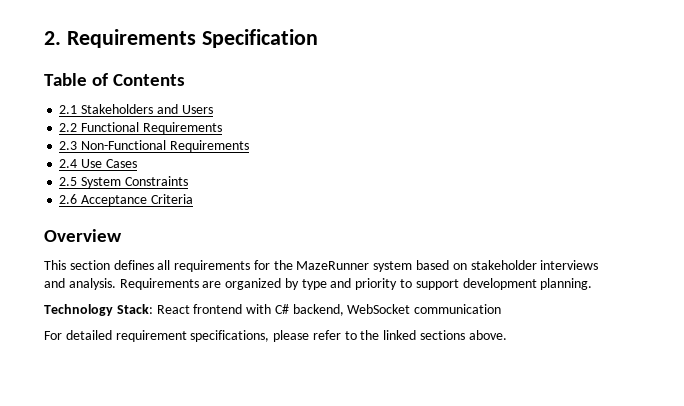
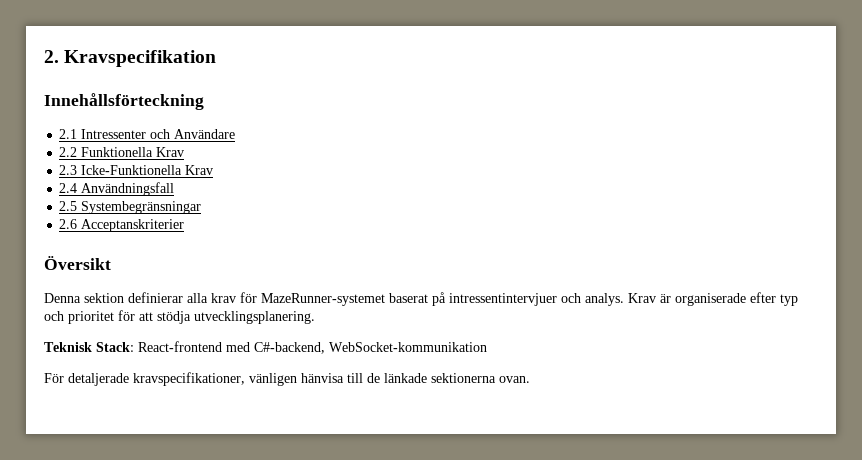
- 2. Requirements Specification
- Table of Contents
- 2.1 Stakeholders and Users
+ 2. Kravspecifikation
+ Innehållsförteckning
+ 2.1 Intressenter och Användare
- 2.2 Functional Requirements
+ 2.2 Funktionella Krav
- 2.3 Non-Functional Requirements
+ 2.3 Icke-Funktionella Krav
- 2.4 Use Cases
+ 2.4 Användningsfall
- 2.5 System Constraints
+ 2.5 Systembegränsningar
- 2.6 Acceptance Criteria
- Overview
- This section defines all requirements for the MazeRunner system based on stakeholder interviews and analysis. Requirements are organized by type and priority to support development planning.
- Technology Stack: React frontend with C# backend, WebSocket communication
- For detailed requirement specifications, please refer to the linked sections above.
+ 2.6 Acceptanskriterier
+ Översikt
+ Denna sektion definierar alla krav för MazeRunner-systemet baserat på intressentintervjuer och analys. Krav är organiserade efter typ och prioritet för att stödja utvecklingsplanering.
+ Teknisk Stack: React-frontend med C#-backend, WebSocket-kommunikation
+ För detaljerade kravspecifikationer, vänligen hänvisa till de länkade sektionerna ovan.

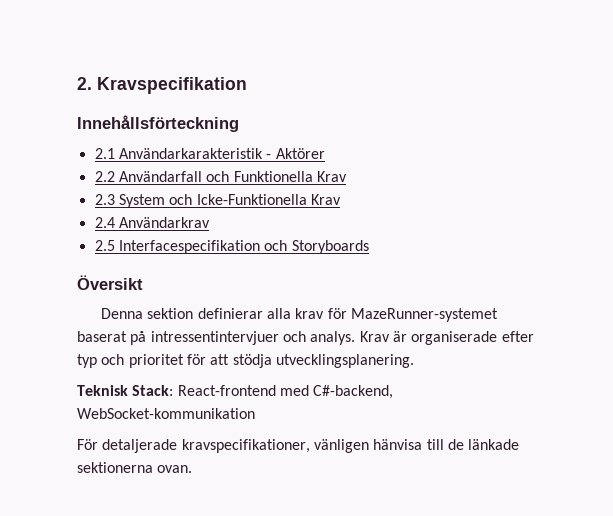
- 2.1 Intressenter och Användare
+ 2.1 Användarkarakteristik - Aktörer
- 2.2 Funktionella Krav
+ 2.2 Användarfall och Funktionella Krav
- 2.3 Icke-Funktionella Krav
+ 2.3 System och Icke-Funktionella Krav
- 2.4 Användningsfall
+ 2.4 Användarkrav
- 2.5 Systembegränsningar
- 2.6 Acceptanskriterier
+ 2.5 Interfacespecifikation och Storyboards

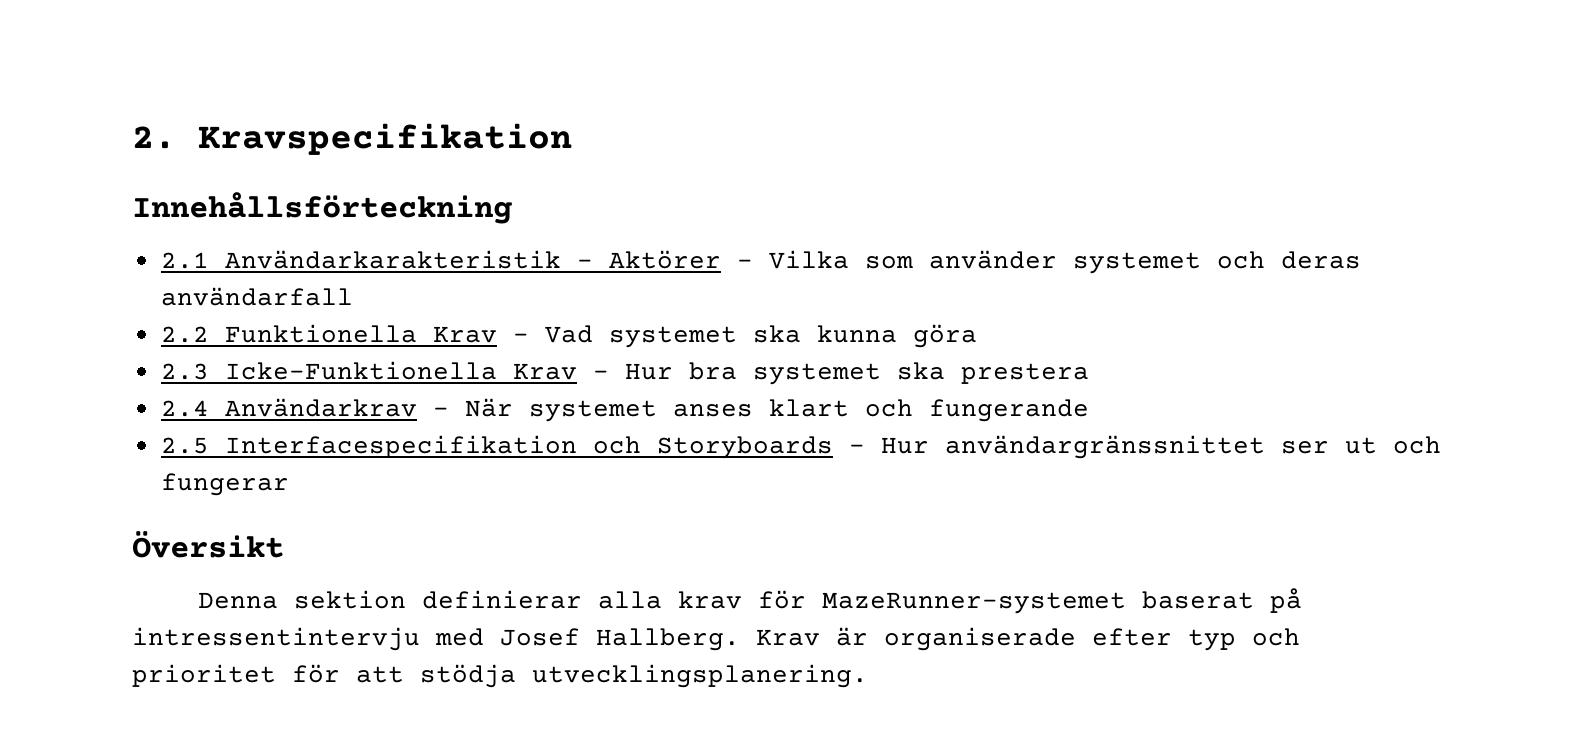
- 2.1 Användarkarakteristik - Aktörer
+ 2.1 Användarkarakteristik - Aktörer - Vilka som använder systemet och deras användarfall
- 2.2 Användarfall och Funktionella Krav
+ 2.2 Funktionella Krav - Vad systemet ska kunna göra
- 2.3 System och Icke-Funktionella Krav
- 2.4 Användarkrav
- 2.5 Interfacespecifikation och Storyboards
+ 2.3 Icke-Funktionella Krav - Hur bra systemet ska prestera
+ 2.4 Användarkrav - När systemet anses klart och fungerande
+ 2.5 Interfacespecifikation och Storyboards - Hur användargränssnittet ser ut och fungerar
- Denna sektion definierar alla krav för MazeRunner-systemet baserat på intressentintervjuer och analys.
+ Denna sektion definierar alla krav för MazeRunner-systemet baserat på intressentintervju med Josef Hallberg.
- Teknisk Stack: React-frontend med C#-backend, WebSocket-kommunikation
- För detaljerade kravspecifikationer, vänligen hänvisa till de länkade sektionerna ovan.

